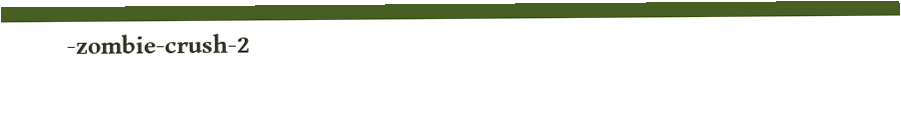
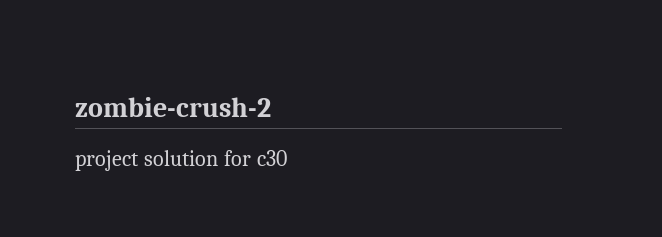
- -zombie-crush-2
+ zombie-crush-2
+ project solution for c30

